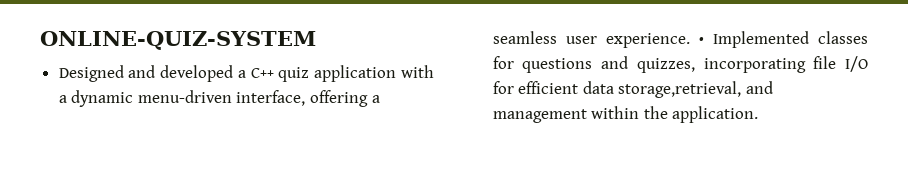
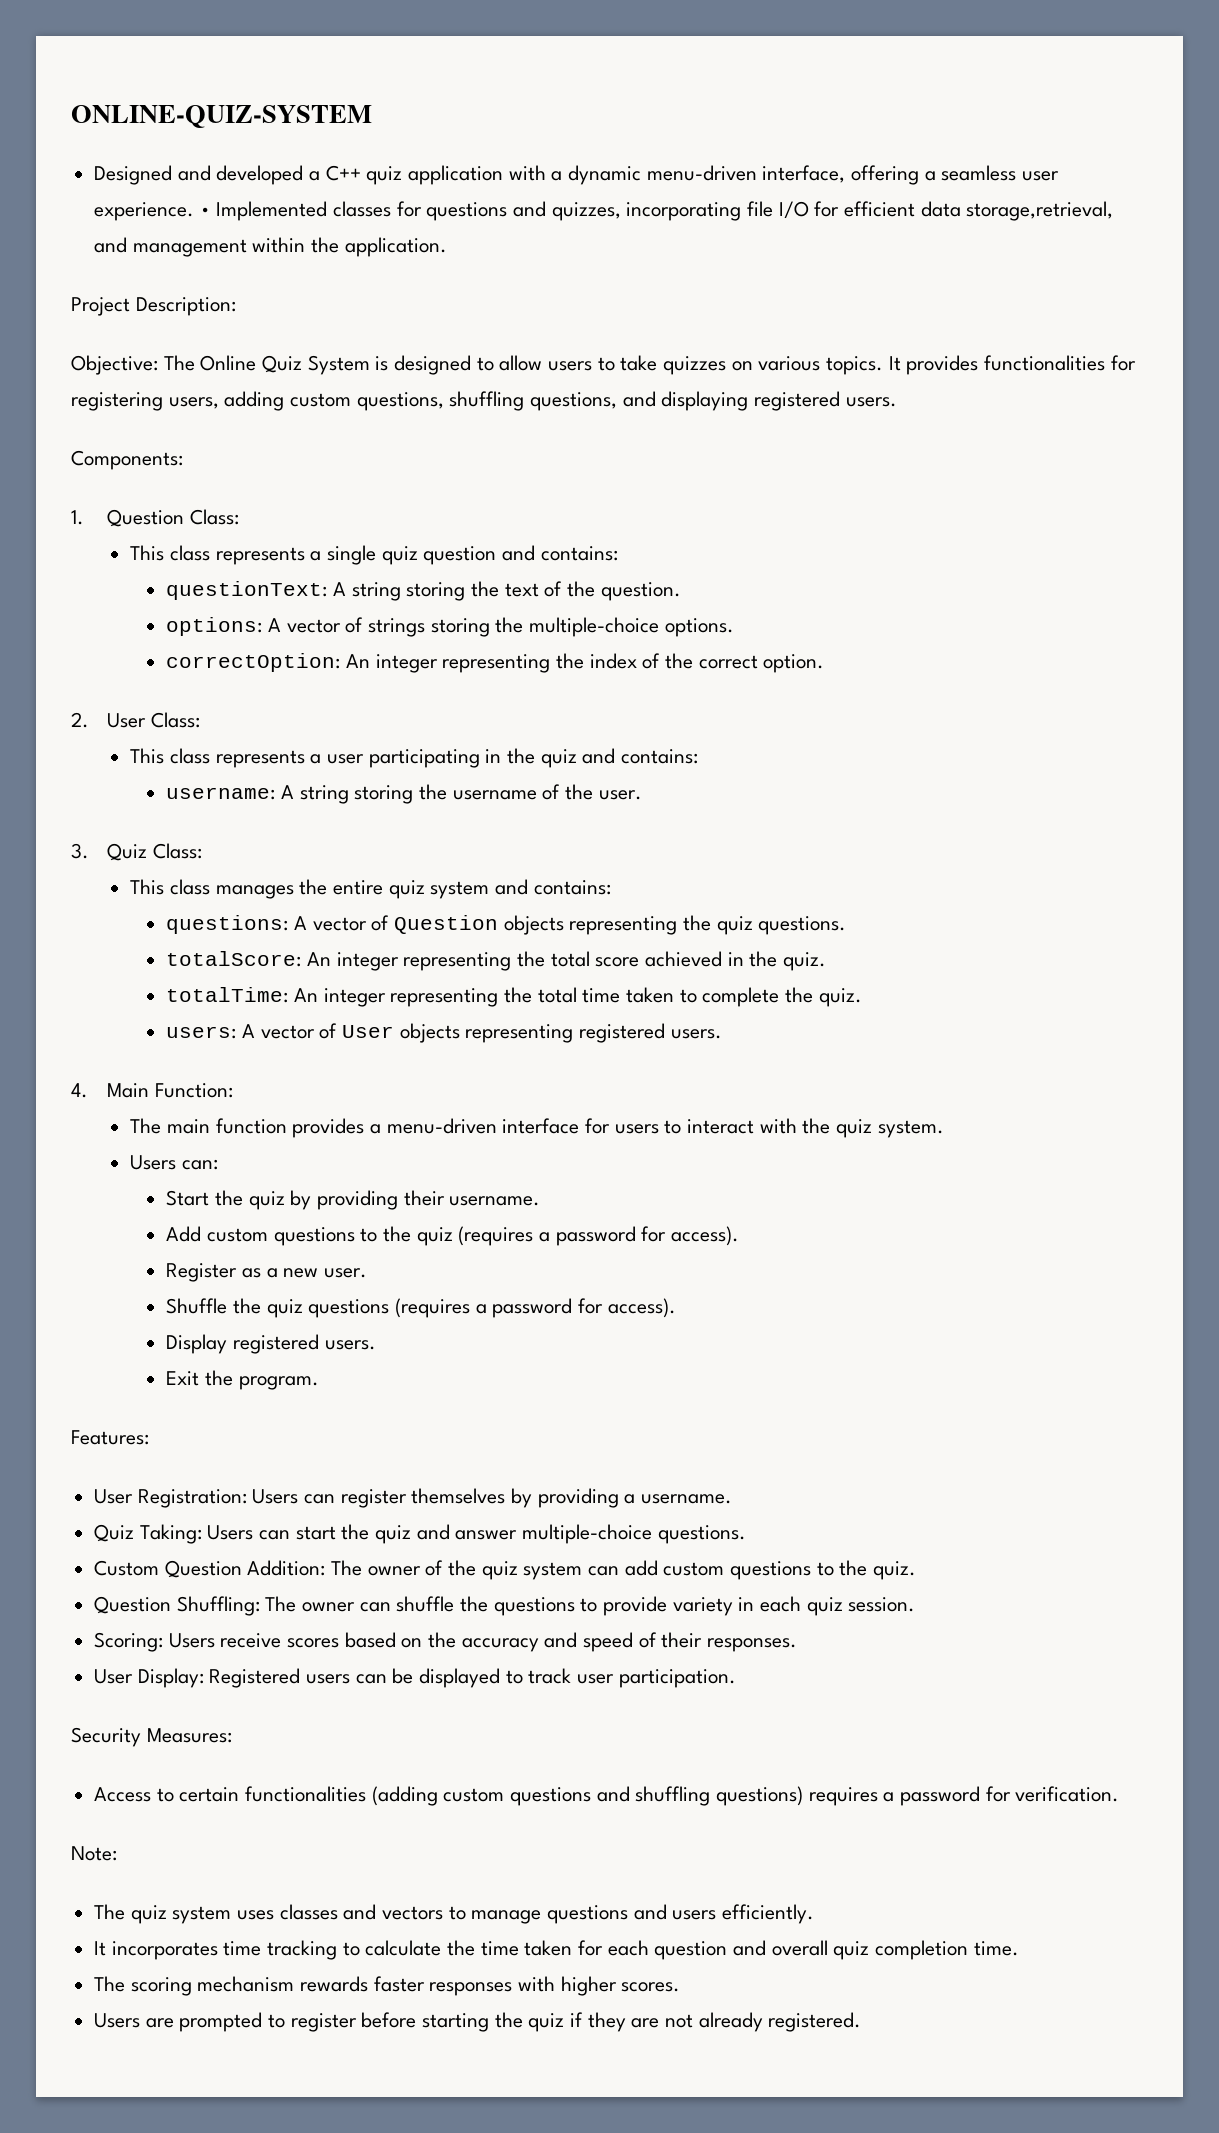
+ Project Description:
+ Objective: The Online Quiz System is designed to allow users to take quizzes on various topics. It provides functionalities for registering users, adding custom questions, shuffling questions, and displaying registered users.
+ Components:
+ 1. Question Class:
+ This class represents a single quiz question and contains:
+ questionText: A string storing the text of the question.
+ options: A vector of strings storing the multiple-choice options.
+ correctOption: An integer representing the index of the correct option.
+ 2. User Class:
+ This class represents a user participating in the quiz and contains:
+ username: A string storing the username of the user.
+ 3. Quiz Class:
+ This class manages the entire quiz system and contains:
+ questions: A vector of Question objects representing the quiz questions.
+ totalScore: An integer representing the total score achieved in the quiz.
+ totalTime: An integer representing the total time taken to complete the quiz.
+ users: A vector of User objects representing registered users.
+ 4. Main Function:
+ The main function provides a menu-driven interface for users to interact with the quiz system.
+ Users can:
+ Start the quiz by providing their username.
+ Add custom questions to the quiz (requires a password for access).
+ Register as a new user.
+ Shuffle the quiz questions (requires a password for access).
+ Display registered users.
+ Exit the program.
+ Features:
+ User Registration: Users can register themselves by providing a username.
+ Quiz Taking: Users can start the quiz and answer multiple-choice questions.
+ Custom Question Addition: The owner of the quiz system can add custom questions to the quiz.
+ Question Shuffling: The owner can shuffle the questions to provide variety in each quiz session.
+ Scoring: Users receive scores based on the accuracy and speed of their responses.
+ User Display: Registered users can be displayed to track user participation.
+ Security Measures:
+ Access to certain functionalities (adding custom questions and shuffling questions) requires a password for verification.
+ Note:
+ The quiz system uses classes and vectors to manage questions and users efficiently.
+ It incorporates time tracking to calculate the time taken for each question and overall quiz completion time.
+ The scoring mechanism rewards faster responses with higher scores.
+ Users are prompted to register before starting the quiz if they are not already registered.

